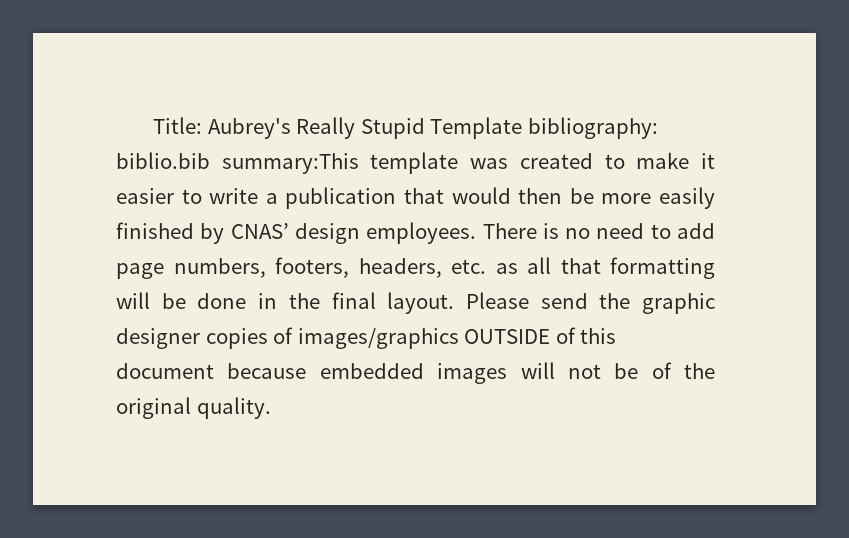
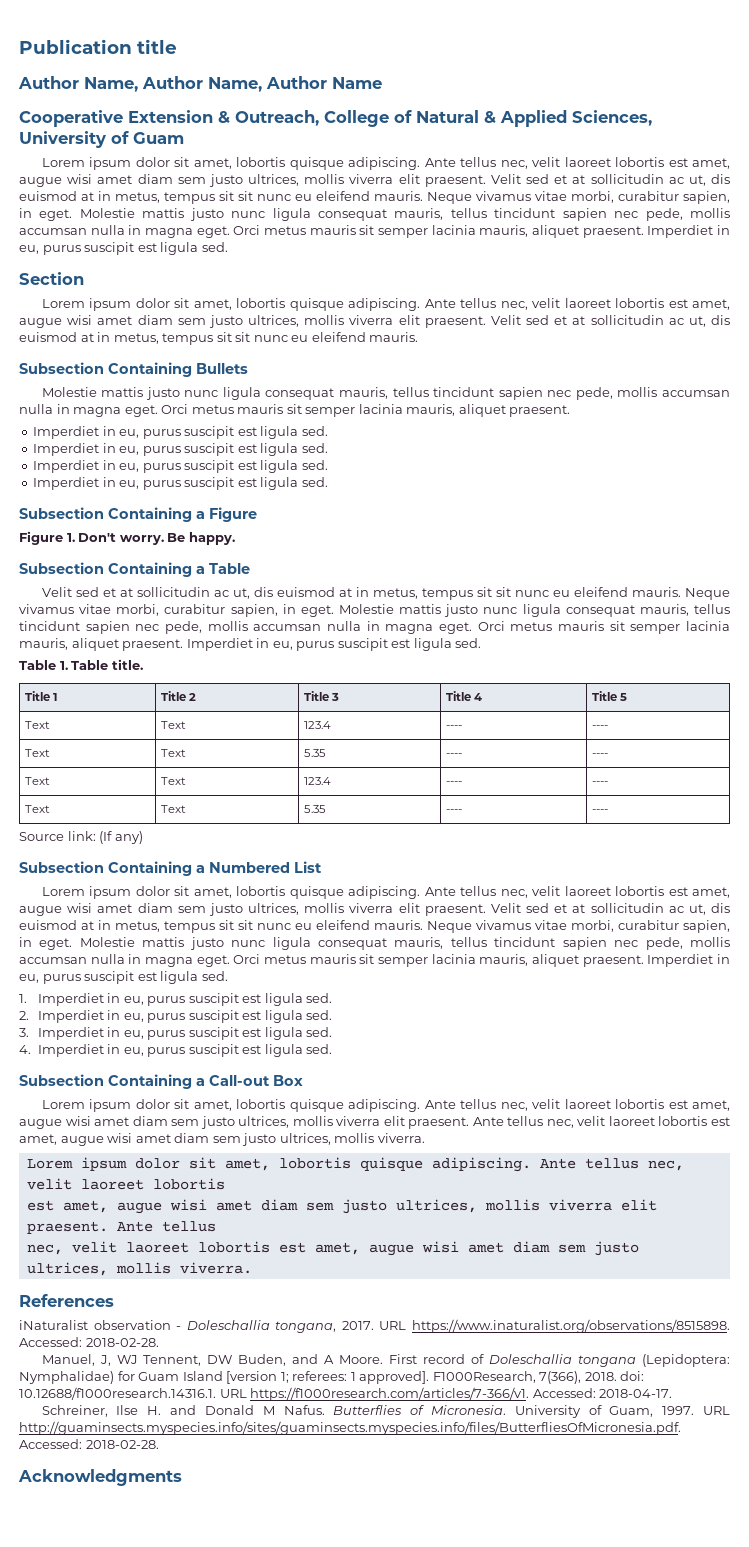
- Title: Aubrey's Really Stupid Template bibliography: biblio.bib summary:This template was created to make it easier to write a publication that would then be more easily finished by CNAS’ design employees. There is no need to add page numbers, footers, headers, etc. as all that formatting will be done in the final layout. Please send the graphic designer copies of images/graphics OUTSIDE of this document because embedded images will not be of the original quality.
+ Publication title
+ Author Name, Author Name, Author Name
+ Cooperative Extension & Outreach, College of Natural & Applied Sciences, University of Guam
+ Lorem ipsum dolor sit amet, lobortis quisque adipiscing. Ante tellus nec, velit laoreet lobortis est amet, augue wisi amet diam sem justo ultrices, mollis viverra elit praesent. Velit sed et at sollicitudin ac ut, dis euismod at in metus, tempus sit sit nunc eu eleifend mauris. Neque vivamus vitae morbi, curabitur sapien, in eget. Molestie mattis justo nunc ligula consequat mauris, tellus tincidunt sapien nec pede, mollis accumsan nulla in magna eget. Orci metus mauris sit semper lacinia mauris, aliquet praesent. Imperdiet in eu, purus suscipit est ligula sed.
+ Section
+ Lorem ipsum dolor sit amet, lobortis quisque adipiscing. Ante tellus nec, velit laoreet lobortis est amet, augue wisi amet diam sem justo ultrices, mollis viverra elit praesent. Velit sed et at sollicitudin ac ut, dis euismod at in metus, tempus sit sit nunc eu eleifend mauris.
+ Subsection Containing Bullets
+ Molestie mattis justo nunc ligula consequat mauris, tellus tincidunt sapien nec pede, mollis accumsan nulla in magna eget. Orci metus mauris sit semper lacinia mauris, aliquet praesent.
+ Imperdiet in eu, purus suscipit est ligula sed.
+ Imperdiet in eu, purus suscipit est ligula sed.
+ Imperdiet in eu, purus suscipit est ligula sed.
+ Imperdiet in eu, purus suscipit est ligula sed.
+ Subsection Containing a Figure
+ Figure 1. Don't worry. Be happy.
+ Subsection Containing a Table
+ Velit sed et at sollicitudin ac ut, dis euismod at in metus, tempus sit sit nunc eu eleifend mauris. Neque vivamus vitae morbi, curabitur sapien, in eget. Molestie mattis justo nunc ligula consequat mauris, tellus tincidunt sapien nec pede, mollis accumsan nulla in magna eget. Orci metus mauris sit semper lacinia mauris, aliquet praesent. Imperdiet in eu, purus suscipit est ligula sed.
+ Table 1. Table title.
+ Title 1 | Title 2 | Title 3 | Title 4 | Title 5
+ Text | Text | 123.4 | ---- | ----
+ Text | Text | 5.35 | ---- | ----
+ Text | Text | 123.4 | ---- | ----
+ Text | Text | 5.35 | ---- | ----
+ Source link: (If any)
+ Subsection Containing a Numbered List
+ Lorem ipsum dolor sit amet, lobortis quisque adipiscing. Ante tellus nec, velit laoreet lobortis est amet, augue wisi amet diam sem justo ultrices, mollis viverra elit praesent. Velit sed et at sollicitudin ac ut, dis euismod at in metus, tempus sit sit nunc eu eleifend mauris. Neque vivamus vitae morbi, curabitur sapien, in eget. Molestie mattis justo nunc ligula consequat mauris, tellus tincidunt sapien nec pede, mollis accumsan nulla in magna eget. Orci metus mauris sit semper lacinia mauris, aliquet praesent. Imperdiet in eu, purus suscipit est ligula sed.
+ 1. Imperdiet in eu, purus suscipit est ligula sed.
+ 2. Imperdiet in eu, purus suscipit est ligula sed.
+ 3. Imperdiet in eu, purus suscipit est ligula sed.
+ 4. Imperdiet in eu, purus suscipit est ligula sed.
+ Subsection Containing a Call-out Box
+ Lorem ipsum dolor sit amet, lobortis quisque adipiscing. Ante tellus nec, velit laoreet lobortis est amet, augue wisi amet diam sem justo ultrices, mollis viverra elit praesent. Ante tellus nec, velit laoreet lobortis est amet, augue wisi amet diam sem justo ultrices, mollis viverra.
+ Lorem ipsum dolor sit amet, lobortis quisque adipiscing. Ante tellus nec, velit laoreet lobortis
+ est amet, augue wisi amet diam sem justo ultrices, mollis viverra elit praesent. Ante tellus
+ nec, velit laoreet lobortis est amet, augue wisi amet diam sem justo ultrices, mollis viverra.
+ References
+ iNaturalist observation - Doleschallia tongana, 2017. URL https://www.inaturalist.org/observations/8515898. Accessed: 2018-02-28.
+ Manuel, J, WJ Tennent, DW Buden, and A Moore. First record of Doleschallia tongana (Lepidoptera: Nymphalidae) for Guam Island [version 1; referees: 1 approved]. F1000Research, 7(366), 2018. doi: 10.12688/f1000research.14316.1. URL https://f1000research.com/articles/7-366/v1. Accessed: 2018-04-17.
+ Schreiner, Ilse H. and Donald M Nafus. Butterflies of Micronesia. University of Guam, 1997. URL http://guaminsects.myspecies.info/sites/guaminsects.myspecies.info/files/ButterfliesOfMicronesia.pdf. Accessed: 2018-02-28.
+ Acknowledgments

